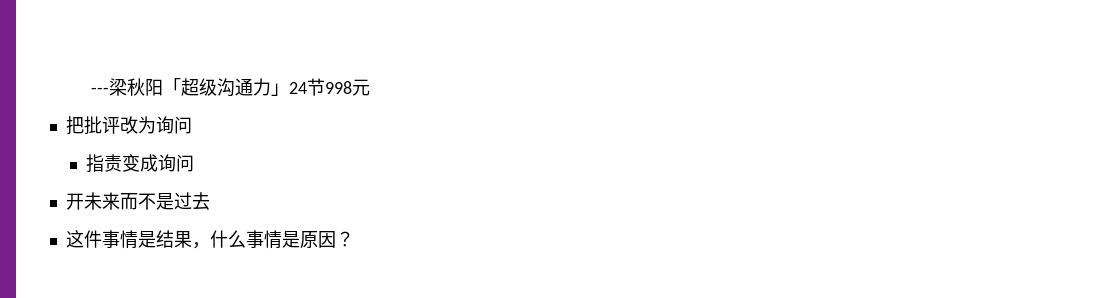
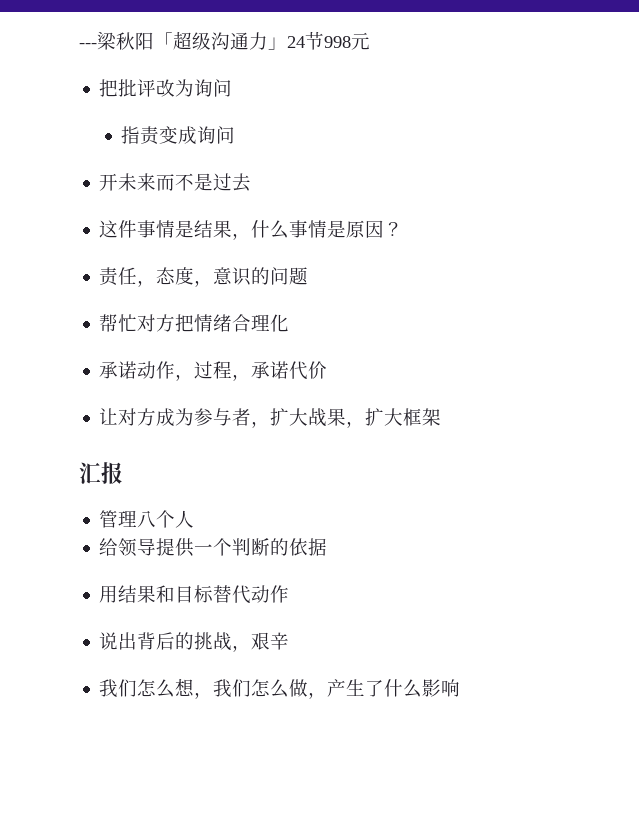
+ 责任，态度，意识的问题
+ 帮忙对方把情绪合理化
+ 承诺动作，过程，承诺代价
+ 让对方成为参与者，扩大战果，扩大框架
+ 汇报
+ 管理八个人
+ 给领导提供一个判断的依据
+ 用结果和目标替代动作
+ 说出背后的挑战，艰辛
+ 我们怎么想，我们怎么做，产生了什么影响

